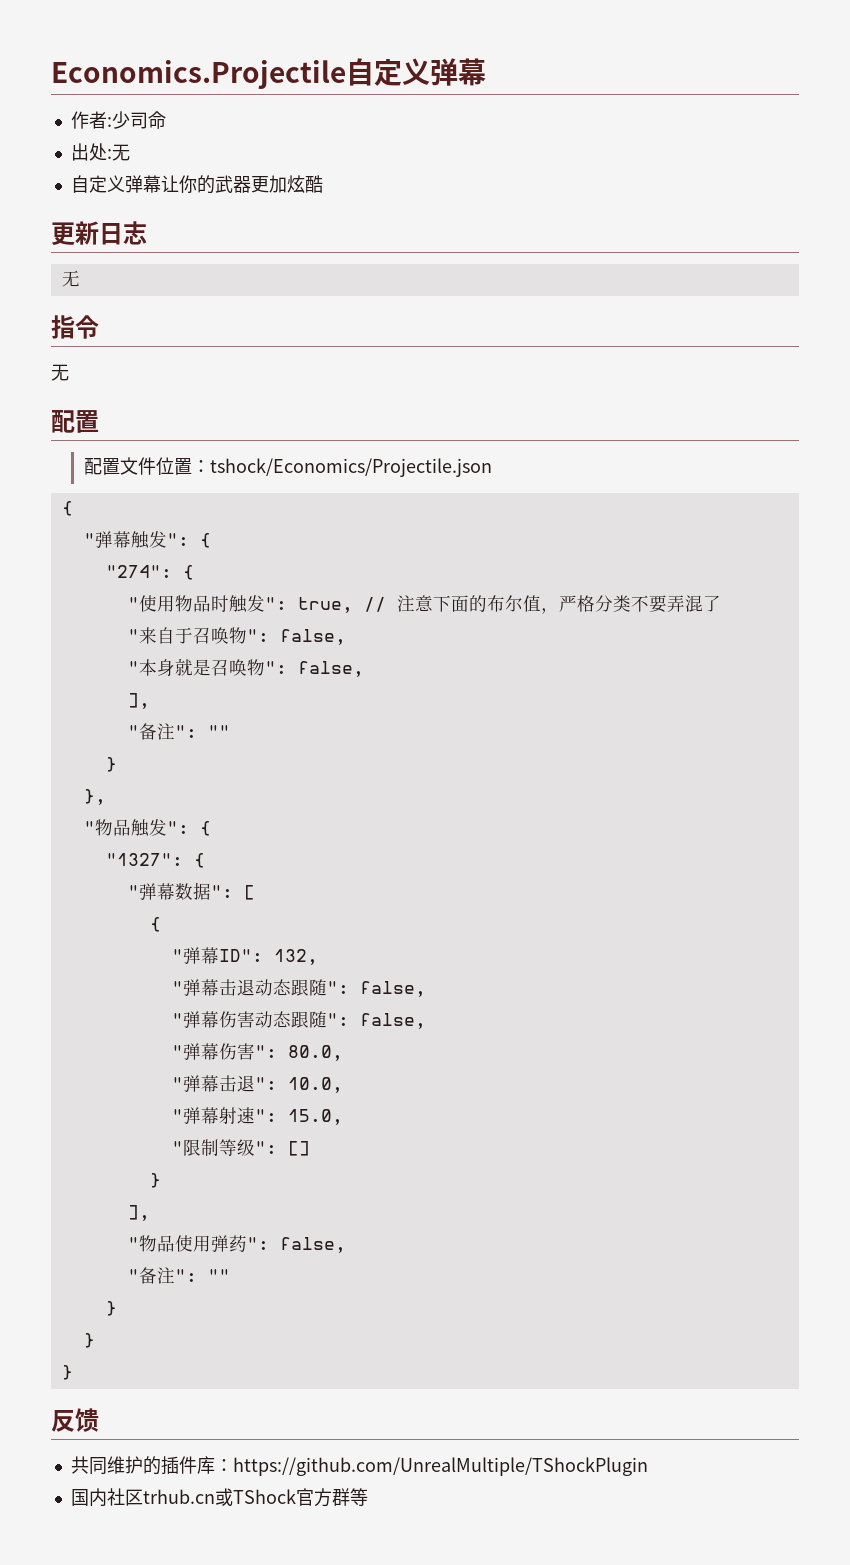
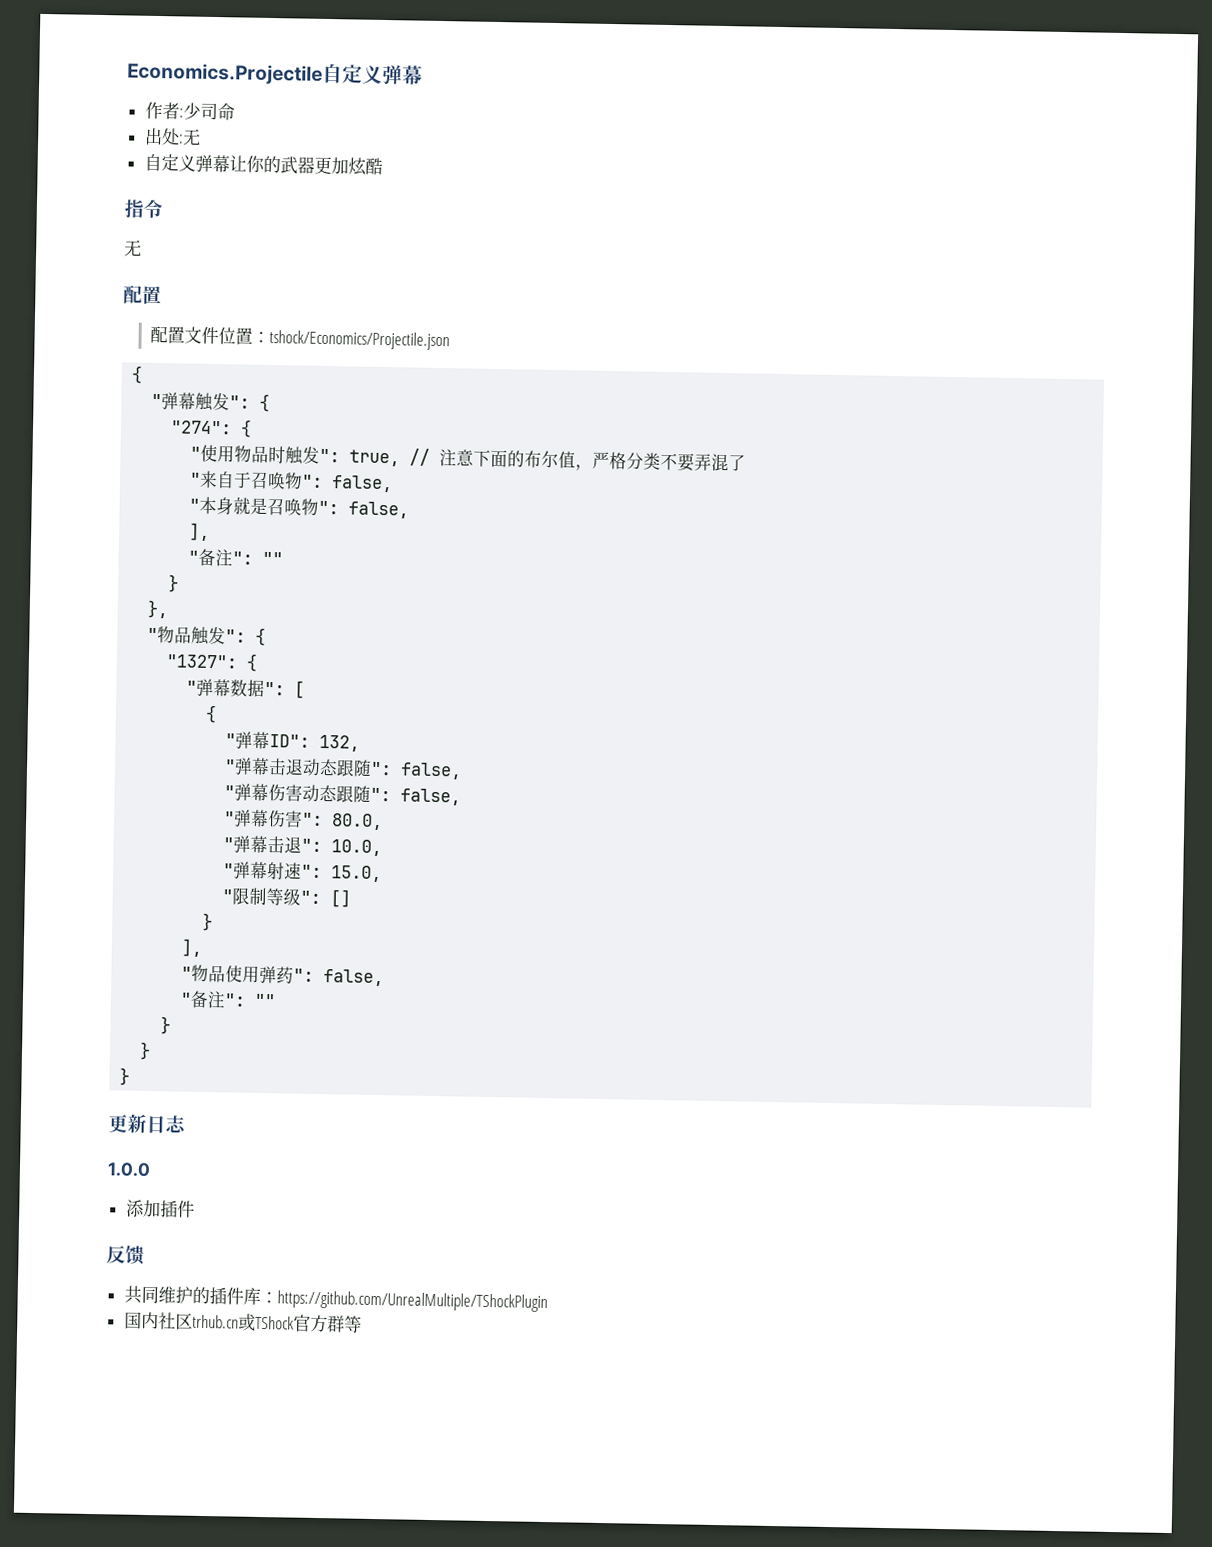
- 更新日志
- 无
+ 更新日志
+ 1.0.0
+ 添加插件

